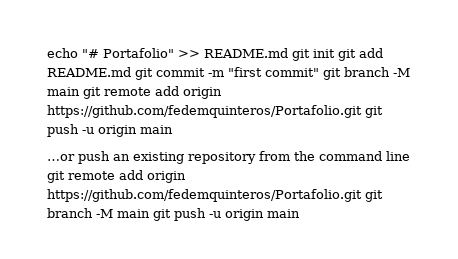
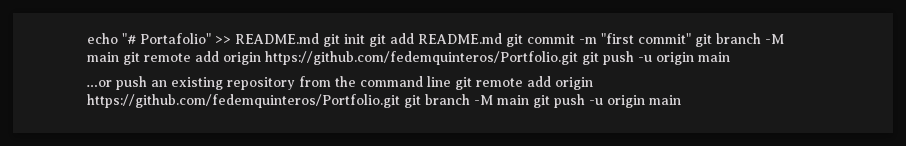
- echo "# Portafolio" >> README.md git init git add README.md git commit -m "first commit" git branch -M main git remote add origin https://github.com/fedemquinteros/Portafolio.git git push -u origin main
+ echo "# Portafolio" >> README.md git init git add README.md git commit -m "first commit" git branch -M main git remote add origin https://github.com/fedemquinteros/Portfolio.git git push -u origin main
- …or push an existing repository from the command line git remote add origin https://github.com/fedemquinteros/Portafolio.git git branch -M main git push -u origin main
+ …or push an existing repository from the command line git remote add origin https://github.com/fedemquinteros/Portfolio.git git branch -M main git push -u origin main

